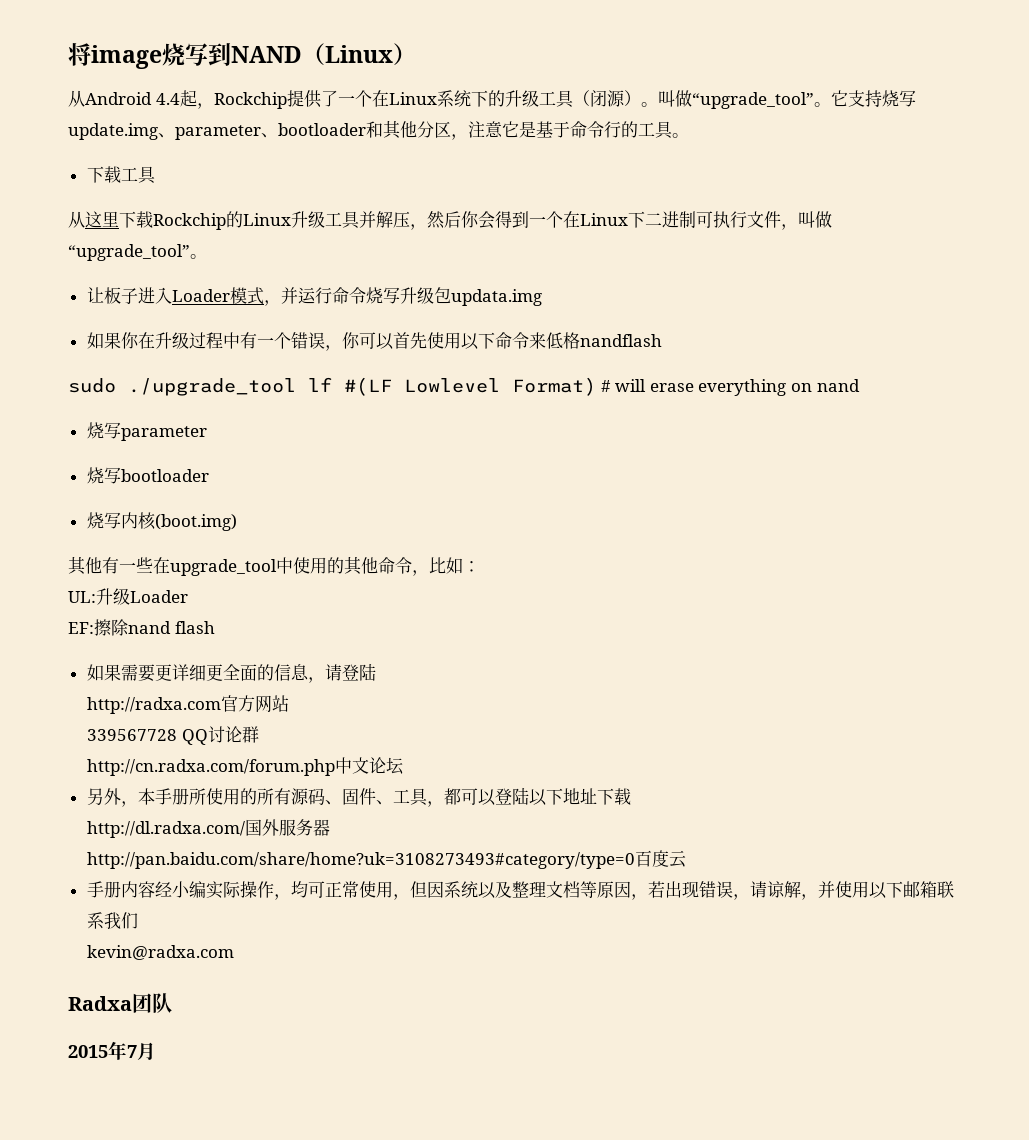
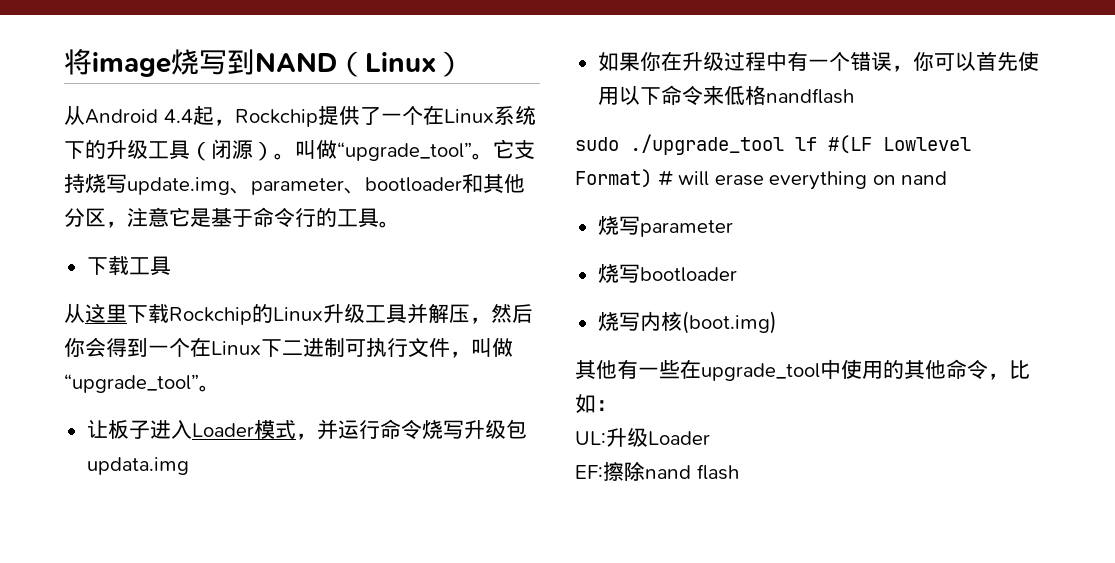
- 如果需要更详细更全面的信息，请登陆
- http://radxa.com官方网站
- 339567728 QQ讨论群
- http://cn.radxa.com/forum.php中文论坛
- 另外，本手册所使用的所有源码、固件、工具，都可以登陆以下地址下载
- http://dl.radxa.com/国外服务器
- http://pan.baidu.com/share/home?uk=3108273493#category/type=0百度云
- 手册内容经小编实际操作，均可正常使用，但因系统以及整理文档等原因，若出现错误，请谅解，并使用以下邮箱联系我们
- kevin@radxa.com
- Radxa团队
- 2015年7月

